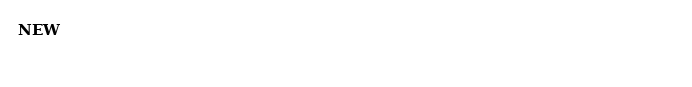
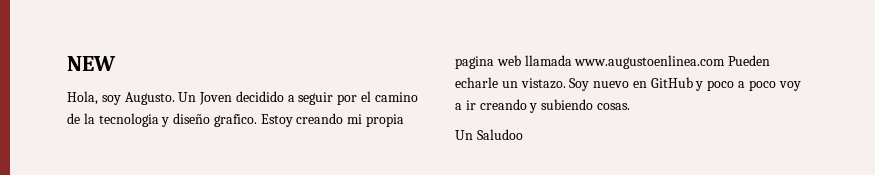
+ Hola, soy Augusto. Un Joven decidido a seguir por el camino de la tecnologia y diseño grafico. Estoy creando mi propia pagina web llamada www.augustoenlinea.com Pueden echarle un vistazo. Soy nuevo en GitHub y poco a poco voy a ir creando y subiendo cosas.
+ Un Saludoo

